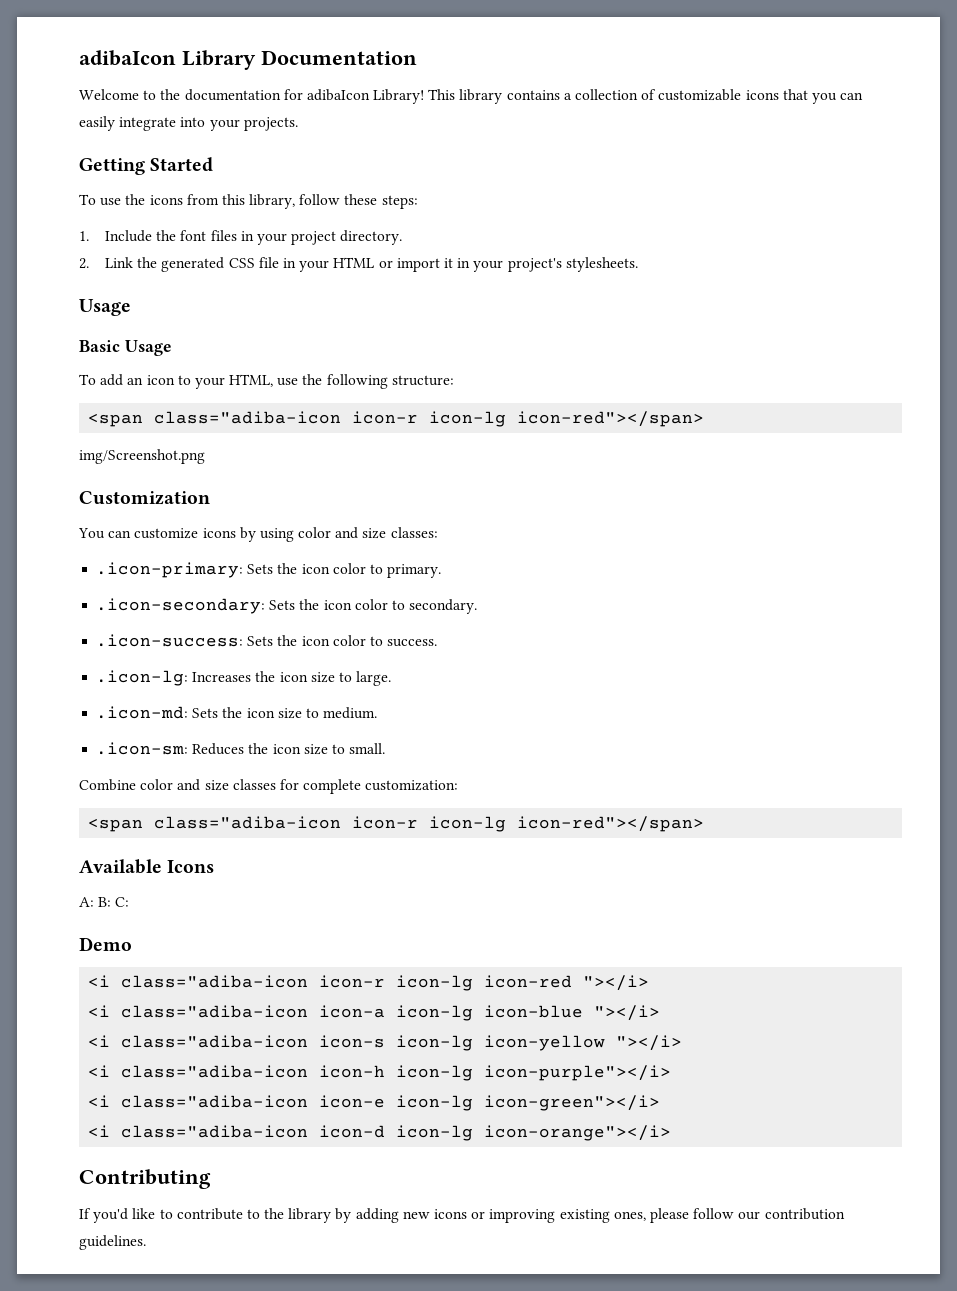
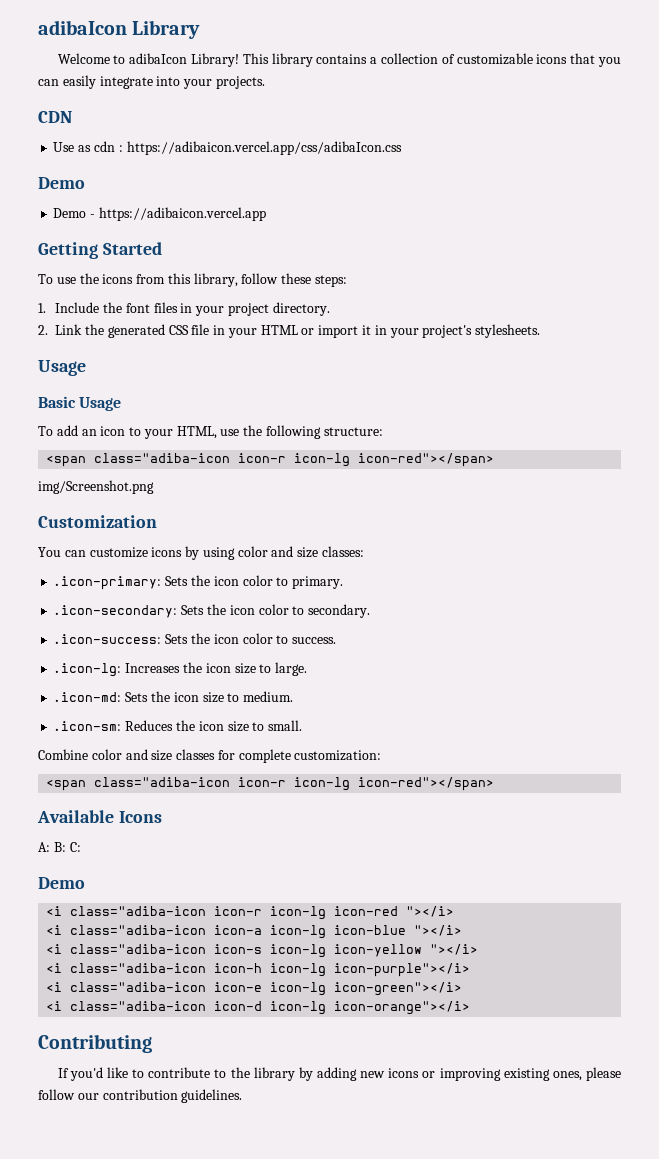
- adibaIcon Library Documentation
+ adibaIcon Library
- Welcome to the documentation for adibaIcon Library!
+ Welcome to adibaIcon Library!
+ CDN
+ Use as cdn : https://adibaicon.vercel.app/css/adibaIcon.css
+ Demo
+ Demo - https://adibaicon.vercel.app

